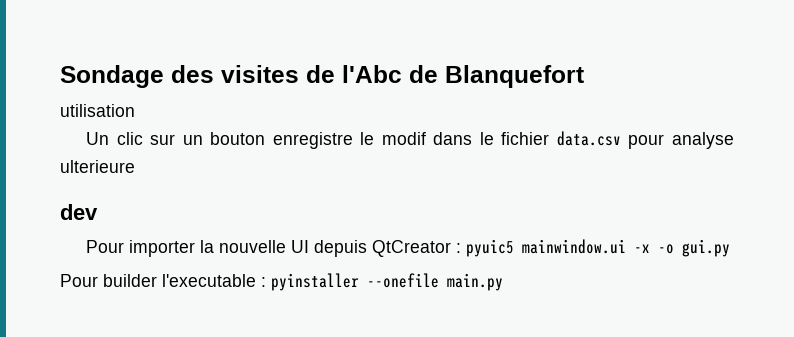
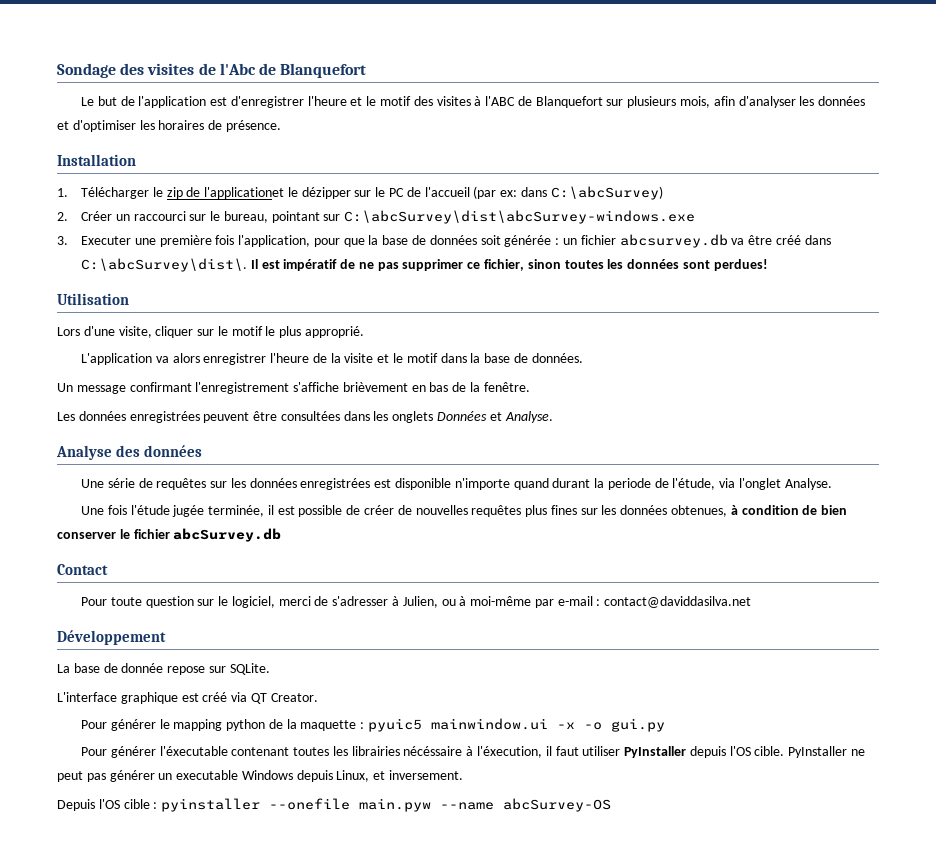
- utilisation
- Un clic sur un bouton enregistre le modif dans le fichier data.csv pour analyse ulterieure
- dev
- Pour importer la nouvelle UI depuis QtCreator : pyuic5 mainwindow.ui -x -o gui.py
+ Le but de l'application est d'enregistrer l'heure et le motif des visites à l'ABC de Blanquefort sur plusieurs mois, afin d'analyser les données et d'optimiser les horaires de présence.
+ Installation
+ 1. Télécharger le zip de l'applicationet le dézipper sur le PC de l'accueil (par ex: dans C:\abcSurvey)
+ 2. Créer un raccourci sur le bureau, pointant sur C:\abcSurvey\dist\abcSurvey-windows.exe
+ 3. Executer une première fois l'application, pour que la base de données soit générée : un fichier abcsurvey.db va être créé dans C:\abcSurvey\dist\. Il est impératif de ne pas supprimer ce fichier, sinon toutes les données sont perdues!
+ Utilisation
+ Lors d'une visite, cliquer sur le motif le plus approprié.
+ L'application va alors enregistrer l'heure de la visite et le motif dans la base de données.
+ Un message confirmant l'enregistrement s'affiche brièvement en bas de la fenêtre.
+ Les données enregistrées peuvent être consultées dans les onglets Données et Analyse.
+ Analyse des données
+ Une série de requêtes sur les données enregistrées est disponible n'importe quand durant la periode de l'étude, via l'onglet Analyse.
+ Une fois l'étude jugée terminée, il est possible de créer de nouvelles requêtes plus fines sur les données obtenues, à condition de bien conserver le fichier abcSurvey.db
+ Contact
+ Pour toute question sur le logiciel, merci de s'adresser à Julien, ou à moi-même par e-mail : contact@daviddasilva.net
+ Développement
+ La base de donnée repose sur SQLite.
+ L'interface graphique est créé via QT Creator.
+ Pour générer le mapping python de la maquette : pyuic5 mainwindow.ui -x -o gui.py
- Pour builder l'executable : pyinstaller --onefile main.py
+ Pour générer l'éxecutable contenant toutes les librairies nécéssaire à l'éxecution, il faut utiliser PyInstaller depuis l'OS cible. PyInstaller ne peut pas générer un executable Windows depuis Linux, et inversement.
+ Depuis l'OS cible : pyinstaller --onefile main.pyw --name abcSurvey-OS

